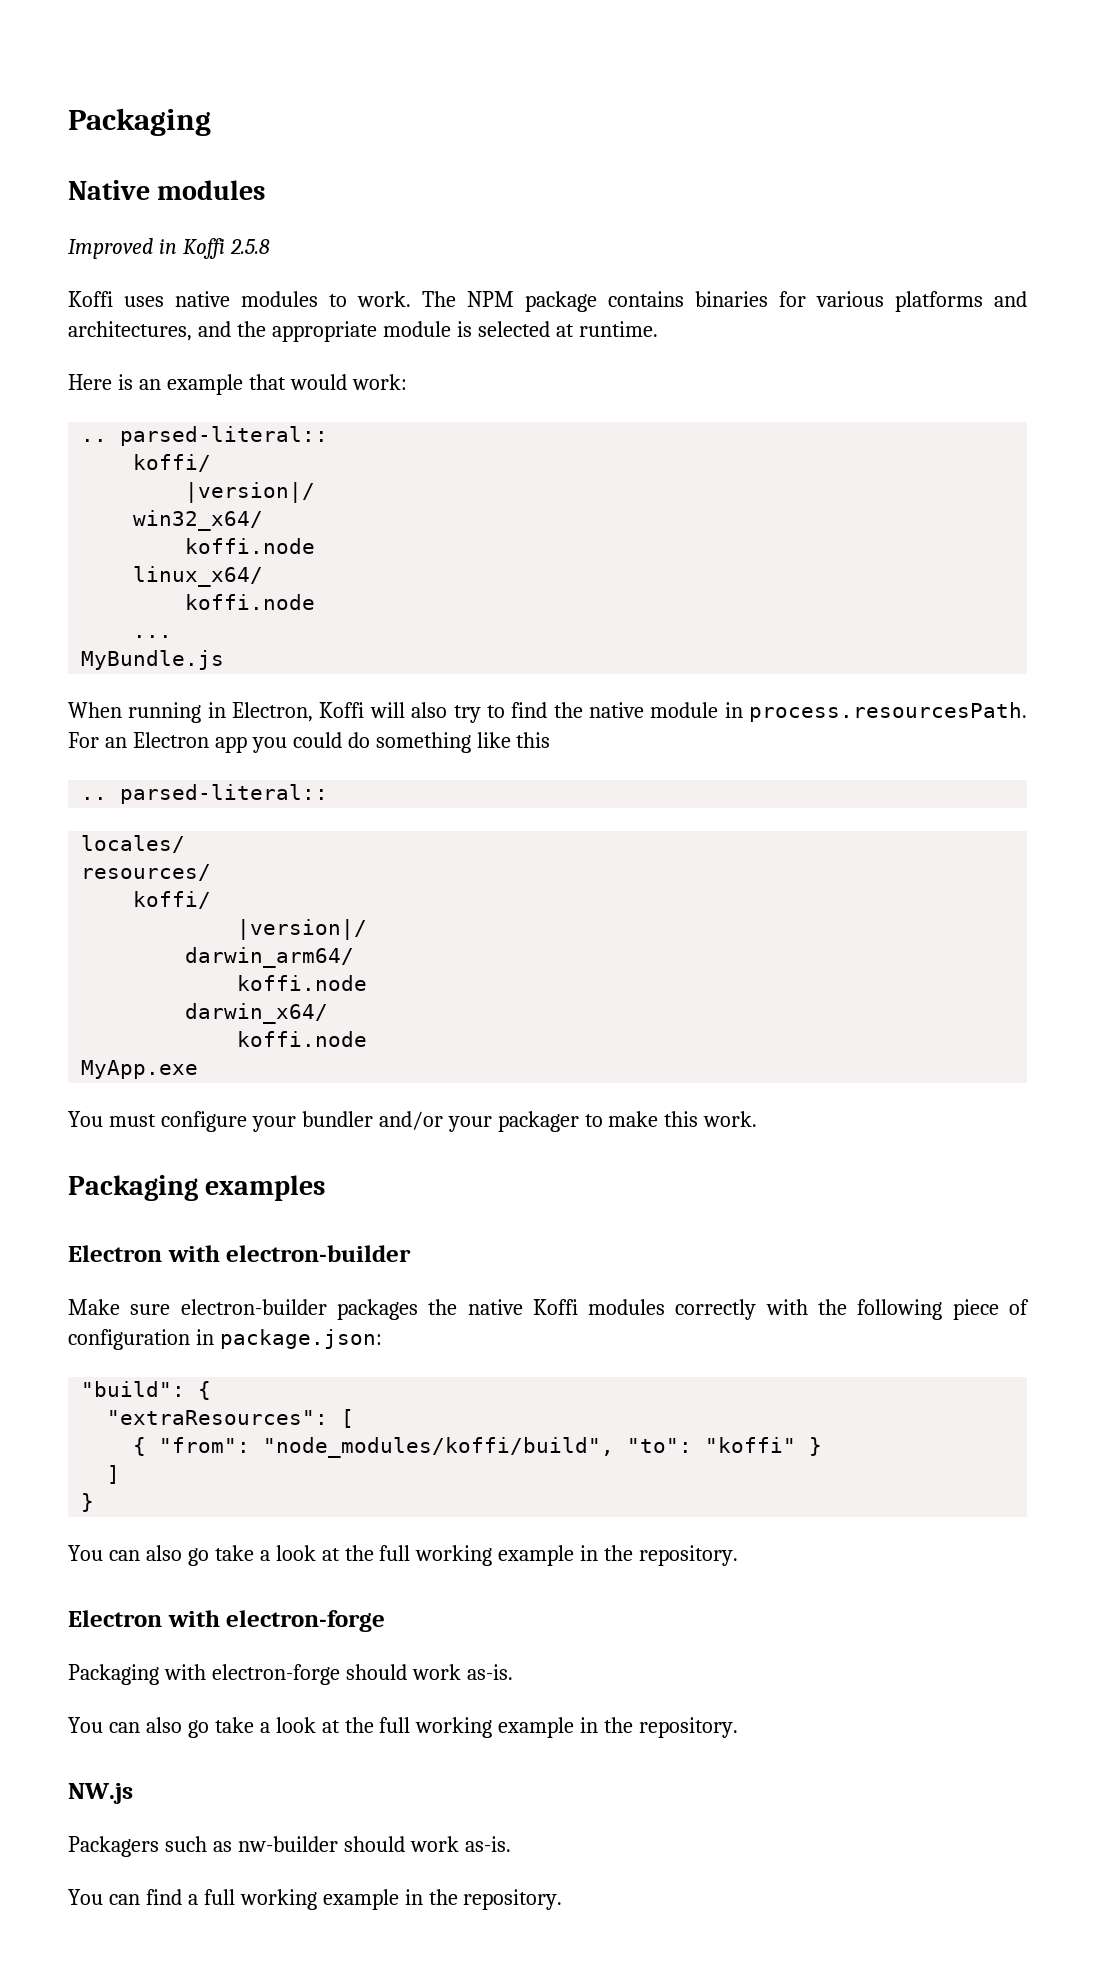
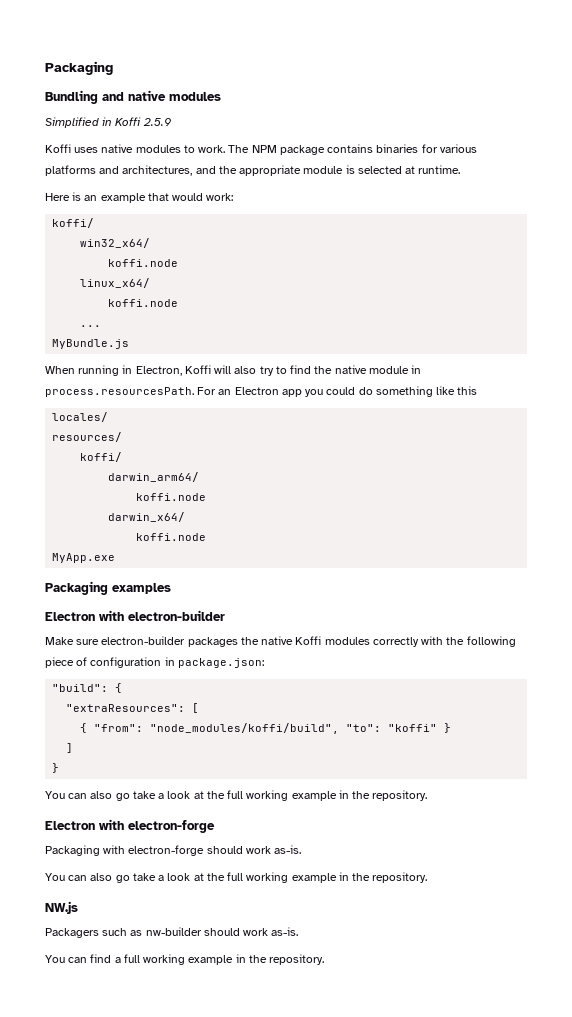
- Native modules
+ Bundling and native modules
- Improved in Koffi 2.5.8
+ Simplified in Koffi 2.5.9
  Here is an example that would work:
- .. parsed-literal::
  koffi/
- |version|/
  When running in Electron, Koffi will also try to find the native module in process.resourcesPath. For an Electron app you could do something like this
- .. parsed-literal::
  resources/
  koffi/
- |version|/
- You must configure your bundler and/or your packager to make this work.

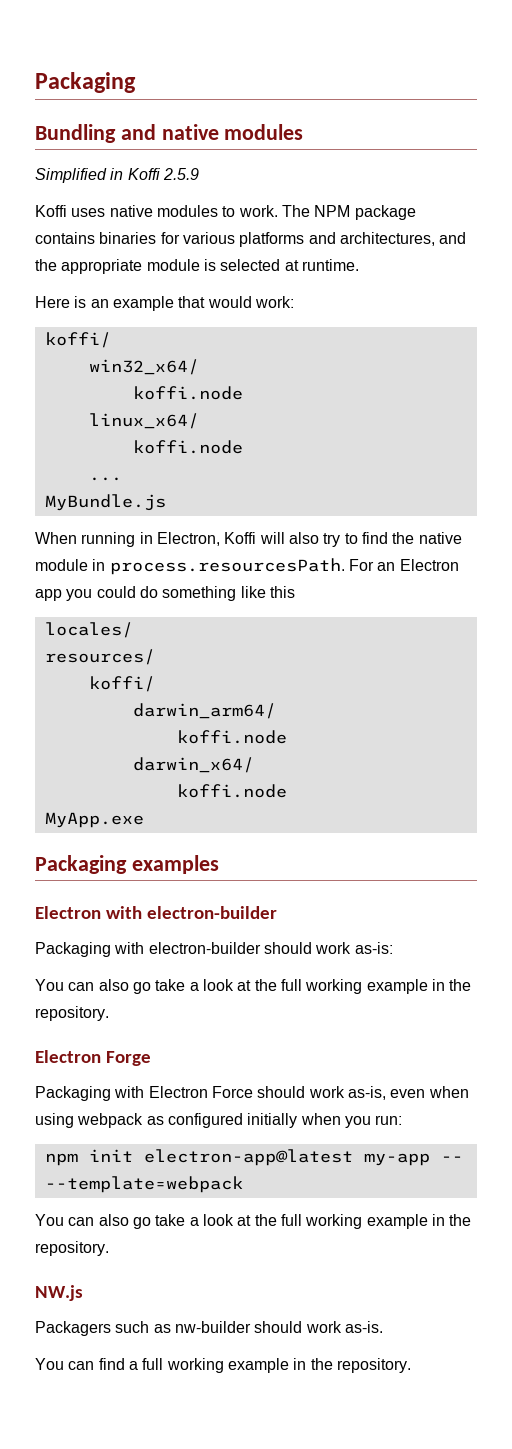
- Make sure electron-builder packages the native Koffi modules correctly with the following piece of configuration in package.json:
- "build": {
- "extraResources": [
- { "from": "node_modules/koffi/build", "to": "koffi" }
- ]
- }
+ Packaging with electron-builder should work as-is:
- Electron with electron-forge
- Packaging with electron-forge should work as-is.
+ Electron Forge
+ Packaging with Electron Force should work as-is, even when using webpack as configured initially when you run:
+ npm init electron-app@latest my-app -- --template=webpack

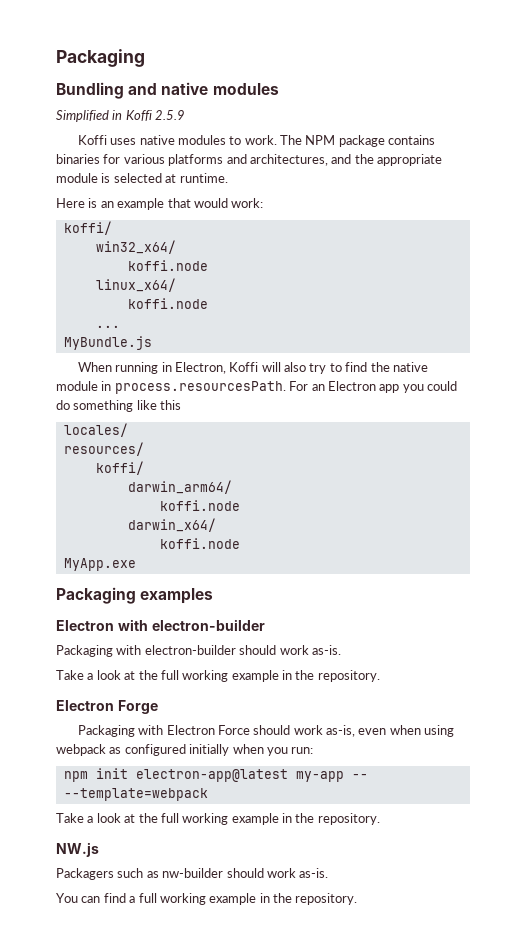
- Packaging with electron-builder should work as-is:
- You can also go take a look at the full working example in the repository.
+ Packaging with electron-builder should work as-is.
+ Take a look at the full working example in the repository.
  npm init electron-app@latest my-app -- --template=webpack
- You can also go take a look at the full working example in the repository.
+ Take a look at the full working example in the repository.

